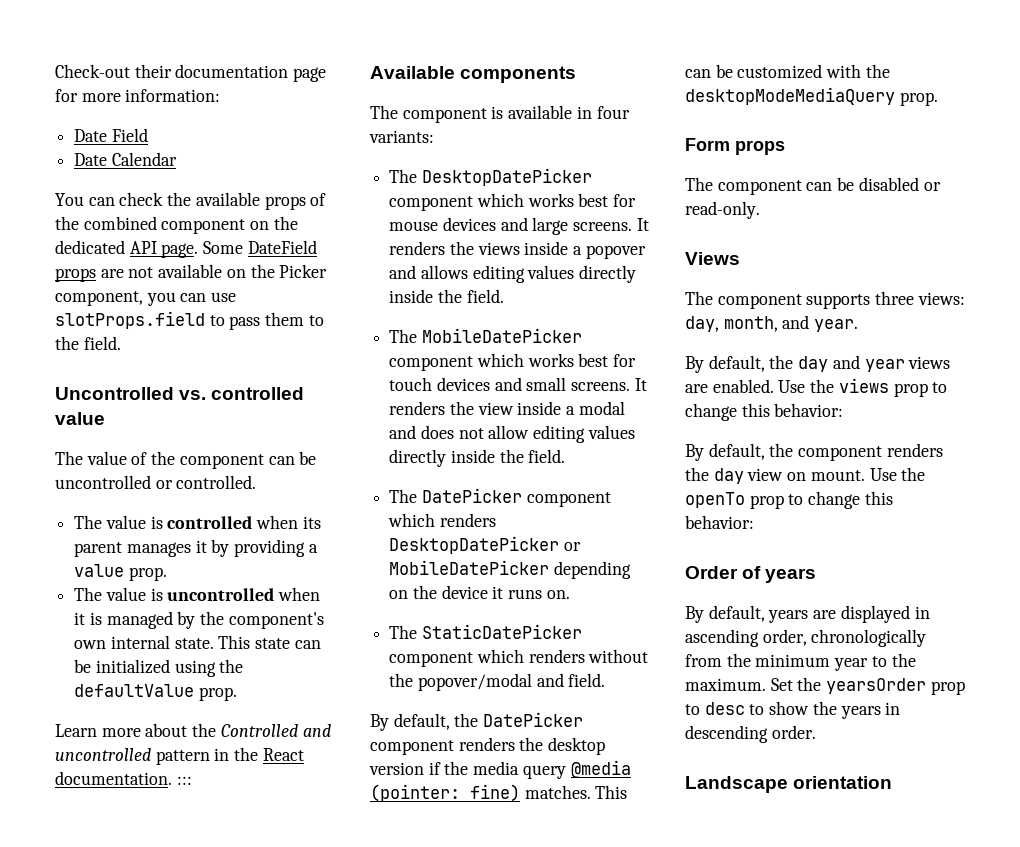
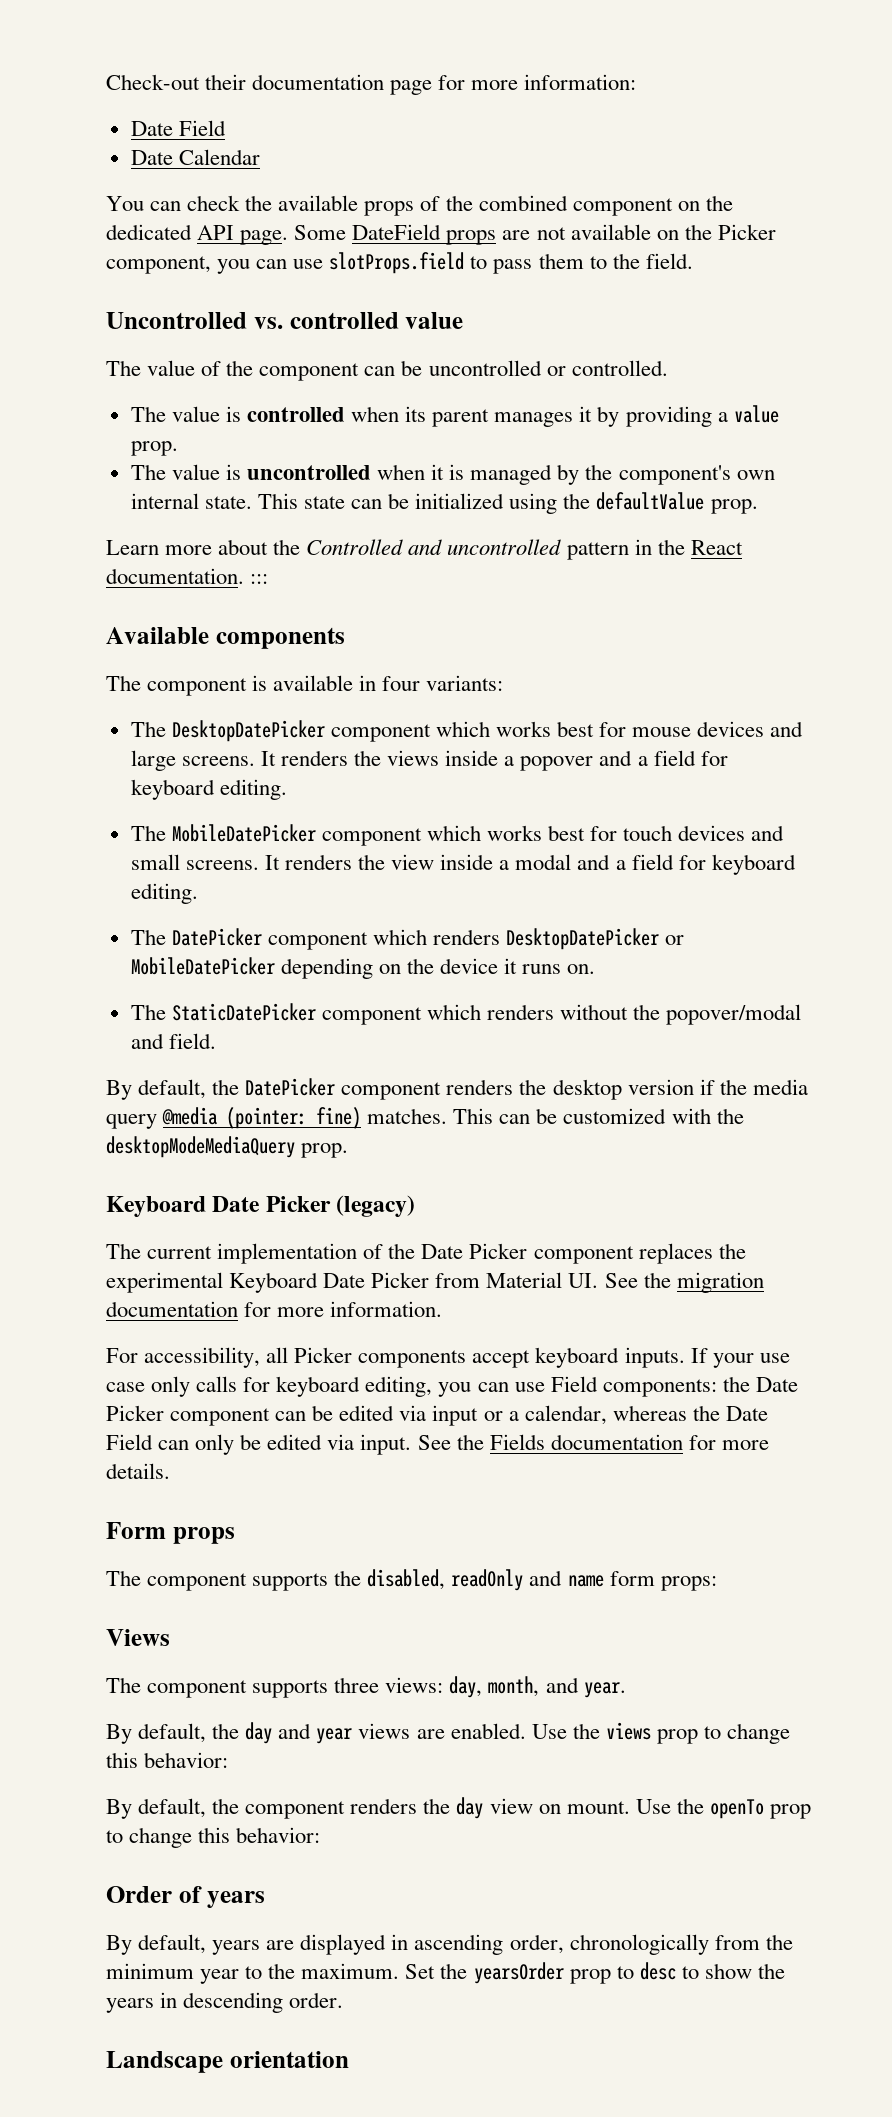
- It renders the views inside a popover and allows editing values directly inside the field.
+ It renders the views inside a popover and a field for keyboard editing.
- It renders the view inside a modal and does not allow editing values directly inside the field.
+ It renders the view inside a modal and a field for keyboard editing.
+ Keyboard Date Picker (legacy)
+ The current implementation of the Date Picker component replaces the experimental Keyboard Date Picker from Material UI. See the migration documentation for more information.
+ For accessibility, all Picker components accept keyboard inputs. If your use case only calls for keyboard editing, you can use Field components: the Date Picker component can be edited via input or a calendar, whereas the Date Field can only be edited via input. See the Fields documentation for more details.
  Form props
- The component can be disabled or read-only.
+ The component supports the disabled, readOnly and name form props:

